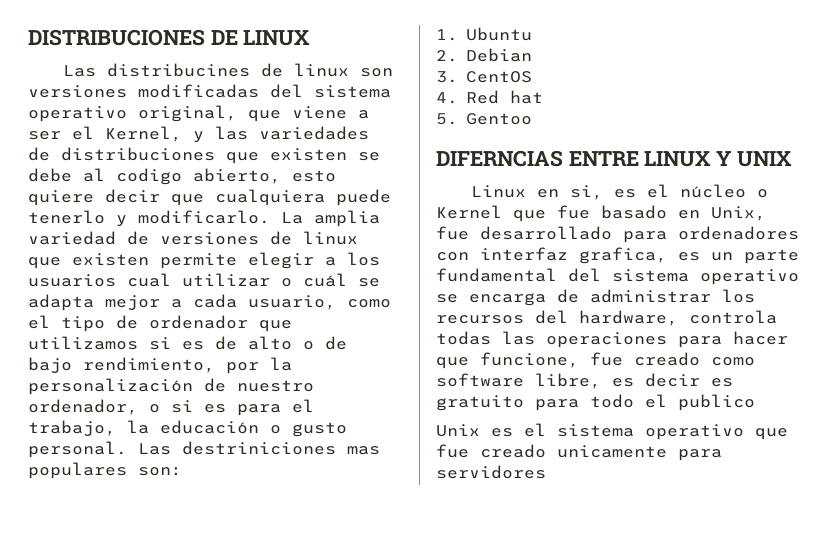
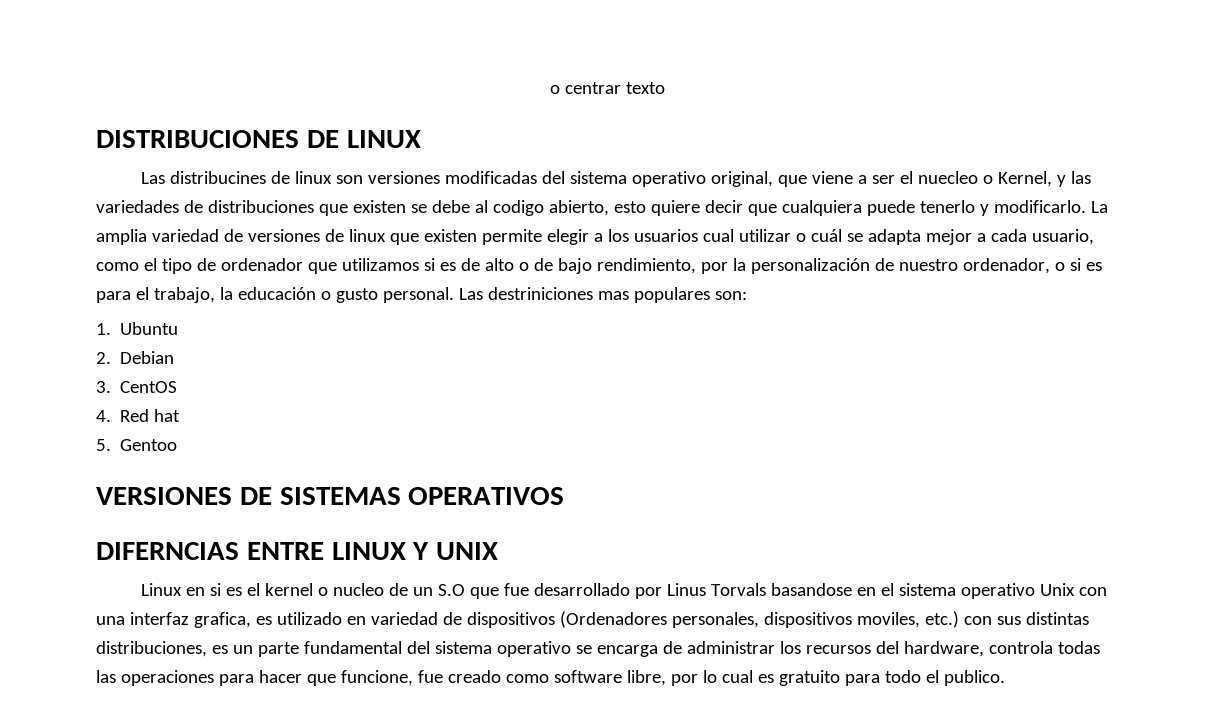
+ o centrar texto
- Las distribucines de linux son versiones modificadas del sistema operativo original, que viene a ser el Kernel, y las variedades de distribuciones que existen se debe al codigo abierto, esto quiere decir que cualquiera puede tenerlo y modificarlo.
+ Las distribucines de linux son versiones modificadas del sistema operativo original, que viene a ser el nuecleo o Kernel, y las variedades de distribuciones que existen se debe al codigo abierto, esto quiere decir que cualquiera puede tenerlo y modificarlo.
+ VERSIONES DE SISTEMAS OPERATIVOS
- Linux en si, es el núcleo o Kernel que fue basado en Unix, fue desarrollado para ordenadores con interfaz grafica, es un parte fundamental del sistema operativo se encarga de administrar los recursos del hardware, controla todas las operaciones para hacer que funcione, fue creado como software libre, es decir es gratuito para todo el publico
- Unix es el sistema operativo que fue creado unicamente para servidores
+ Linux en si es el kernel o nucleo de un S.O que fue desarrollado por Linus Torvals basandose en el sistema operativo Unix con una interfaz grafica, es utilizado en variedad de dispositivos (Ordenadores personales, dispositivos moviles, etc.) con sus distintas distribuciones, es un parte fundamental del sistema operativo se encarga de administrar los recursos del hardware, controla todas las operaciones para hacer que funcione, fue creado como software libre, por lo cual es gratuito para todo el publico.

